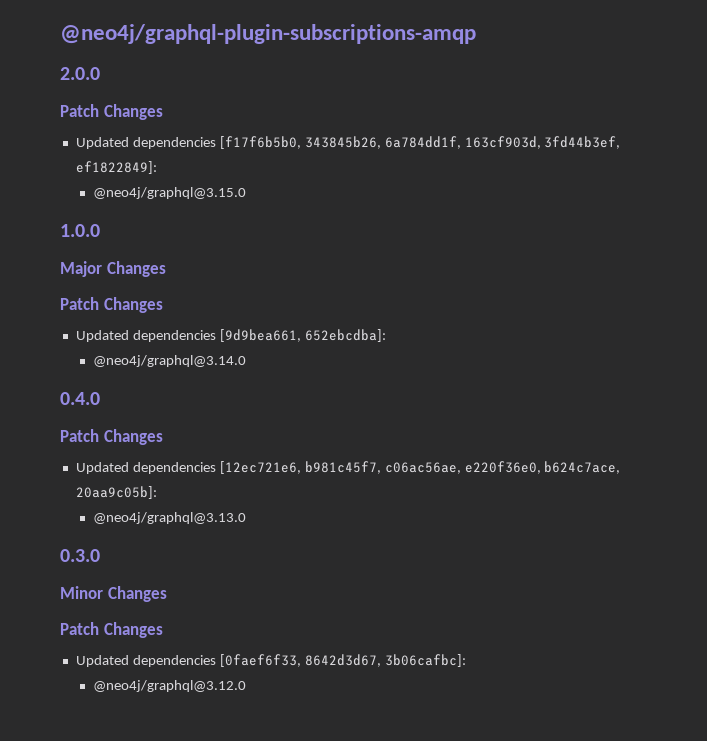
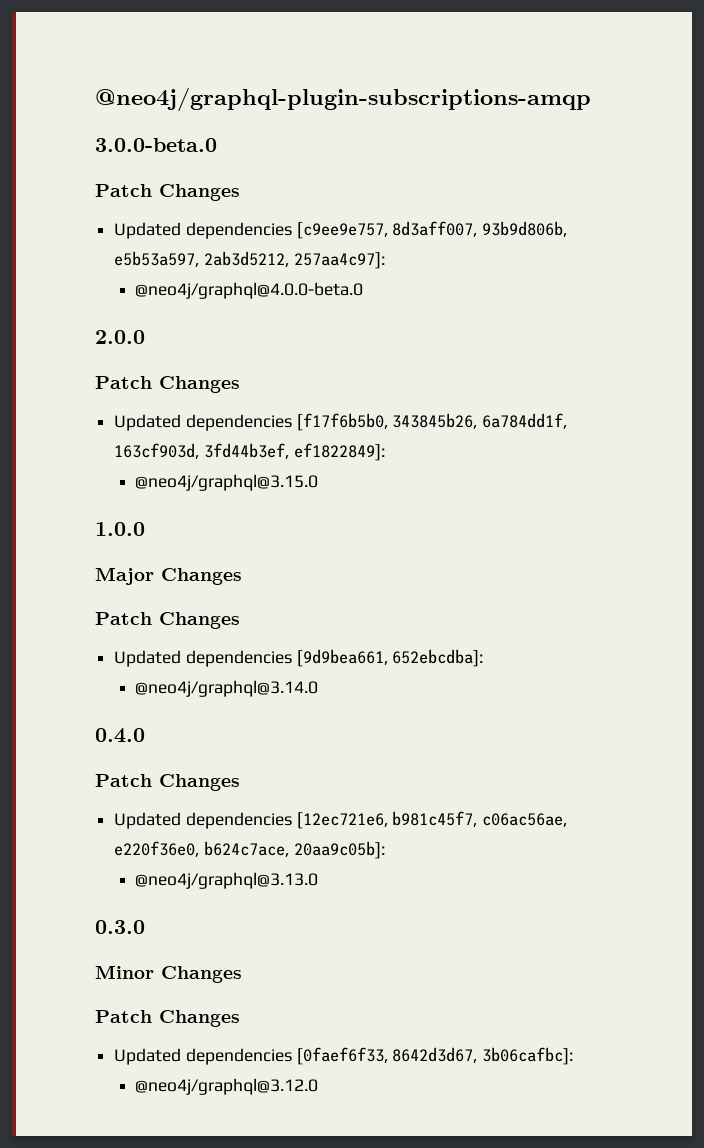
+ 3.0.0-beta.0
+ Patch Changes
+ Updated dependencies [c9ee9e757, 8d3aff007, 93b9d806b, e5b53a597, 2ab3d5212, 257aa4c97]:
+ @neo4j/graphql@4.0.0-beta.0

